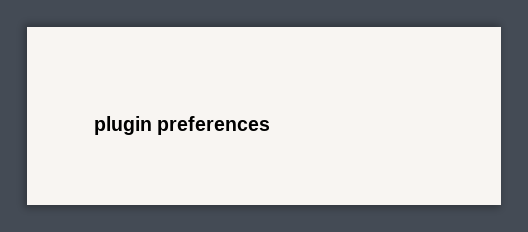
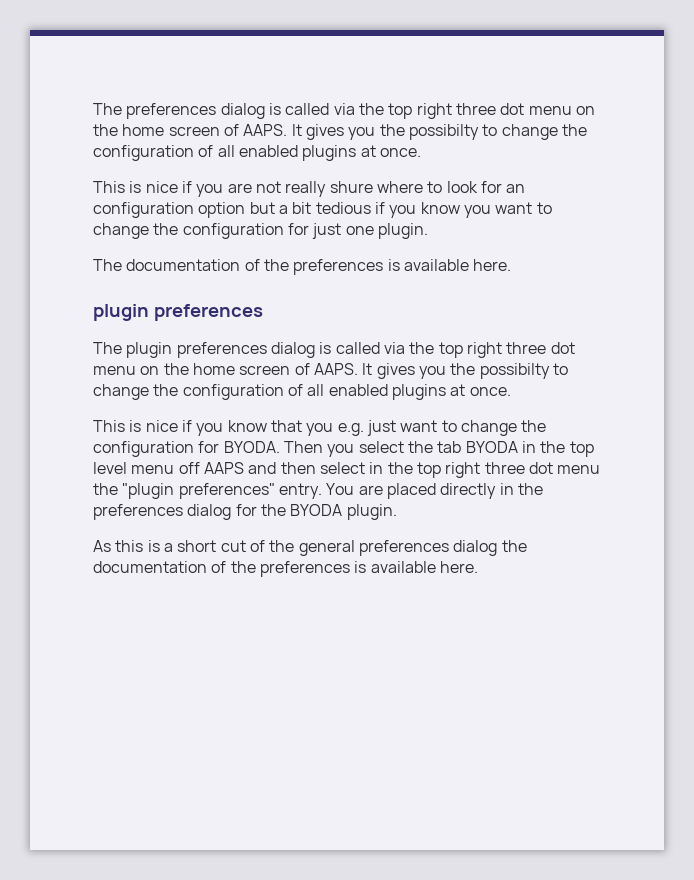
+ The preferences dialog is called via the top right three dot menu on the home screen of AAPS. It gives you the possibilty to change the configuration of all enabled plugins at once.
+ This is nice if you are not really shure where to look for an configuration option but a bit tedious if you know you want to change the configuration for just one plugin.
+ The documentation of the preferences is available here.
  plugin preferences
+ The plugin preferences dialog is called via the top right three dot menu on the home screen of AAPS. It gives you the possibilty to change the configuration of all enabled plugins at once.
+ This is nice if you know that you e.g. just want to change the configuration for BYODA. Then you select the tab BYODA in the top level menu off AAPS and then select in the top right three dot menu the "plugin preferences" entry. You are placed directly in the preferences dialog for the BYODA plugin.
+ As this is a short cut of the general preferences dialog the documentation of the preferences is available here.

